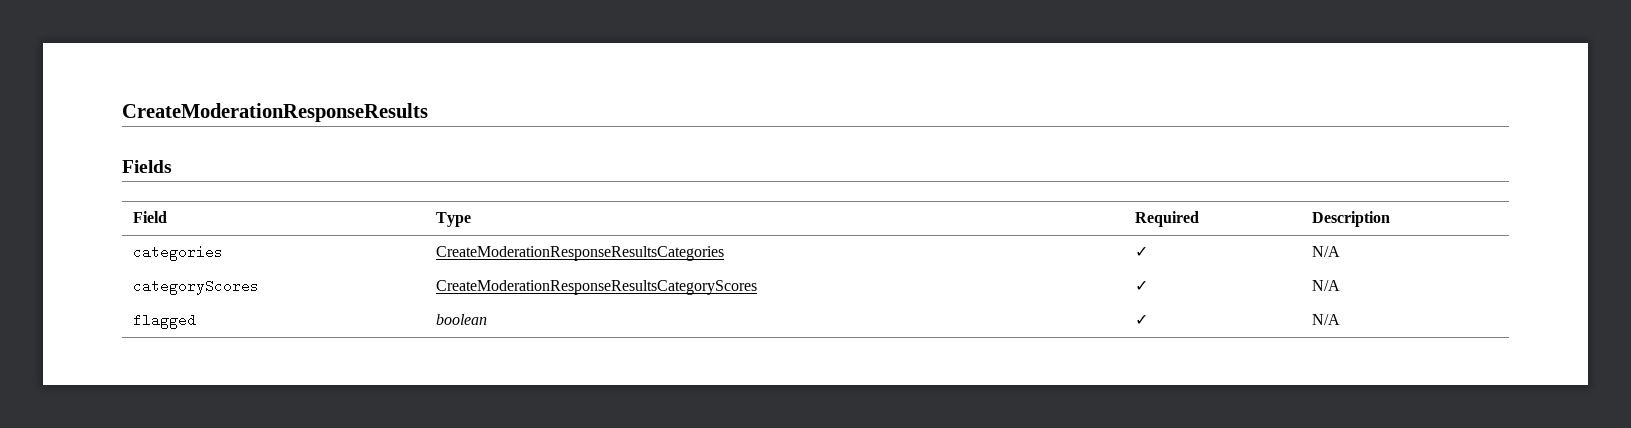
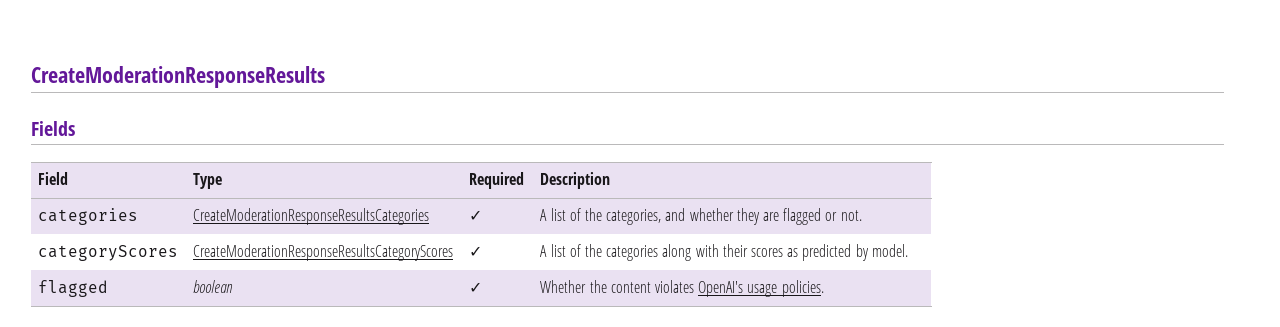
- categories | CreateModerationResponseResultsCategories | ✓ | N/A
- categoryScores | CreateModerationResponseResultsCategoryScores | ✓ | N/A
- flagged | boolean | ✓ | N/A
+ categories | CreateModerationResponseResultsCategories | ✓ | A list of the categories, and whether they are flagged or not.
+ categoryScores | CreateModerationResponseResultsCategoryScores | ✓ | A list of the categories along with their scores as predicted by model.
+ flagged | boolean | ✓ | Whether the content violates OpenAI's usage policies.

